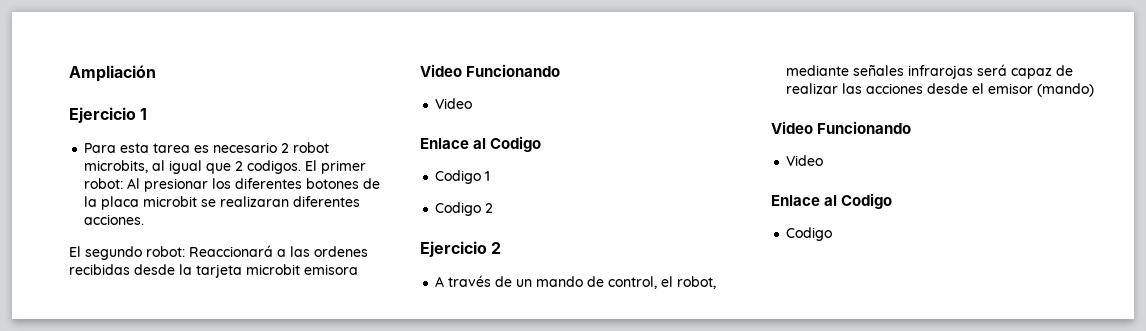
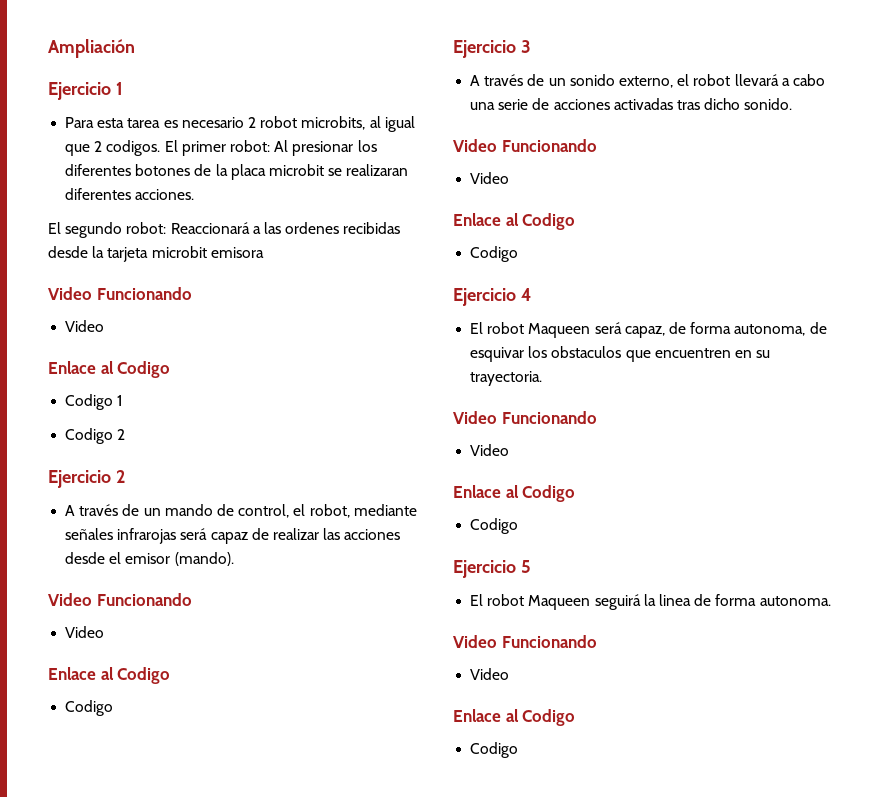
- A través de un mando de control, el robot, mediante señales infrarojas será capaz de realizar las acciones desde el emisor (mando)
+ A través de un mando de control, el robot, mediante señales infrarojas será capaz de realizar las acciones desde el emisor (mando).
+ Video Funcionando
+ Video
+ Enlace al Codigo
+ Codigo
+ Ejercicio 3
+ A través de un sonido externo, el robot llevará a cabo una serie de acciones activadas tras dicho sonido.
+ Video Funcionando
+ Video
+ Enlace al Codigo
+ Codigo
+ Ejercicio 4
+ El robot Maqueen será capaz, de forma autonoma, de esquivar los obstaculos que encuentren en su trayectoria.
+ Video Funcionando
+ Video
+ Enlace al Codigo
+ Codigo
+ Ejercicio 5
+ El robot Maqueen seguirá la linea de forma autonoma.

